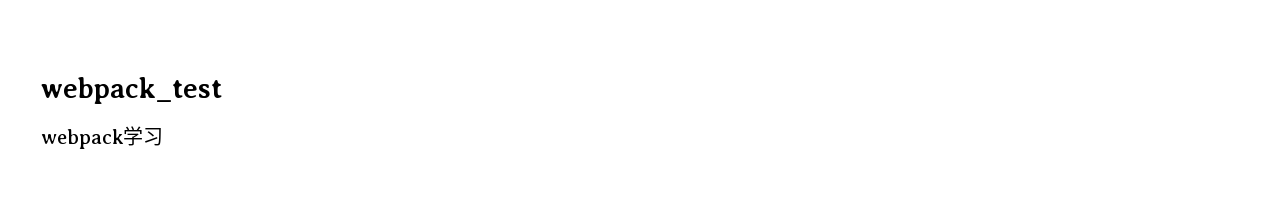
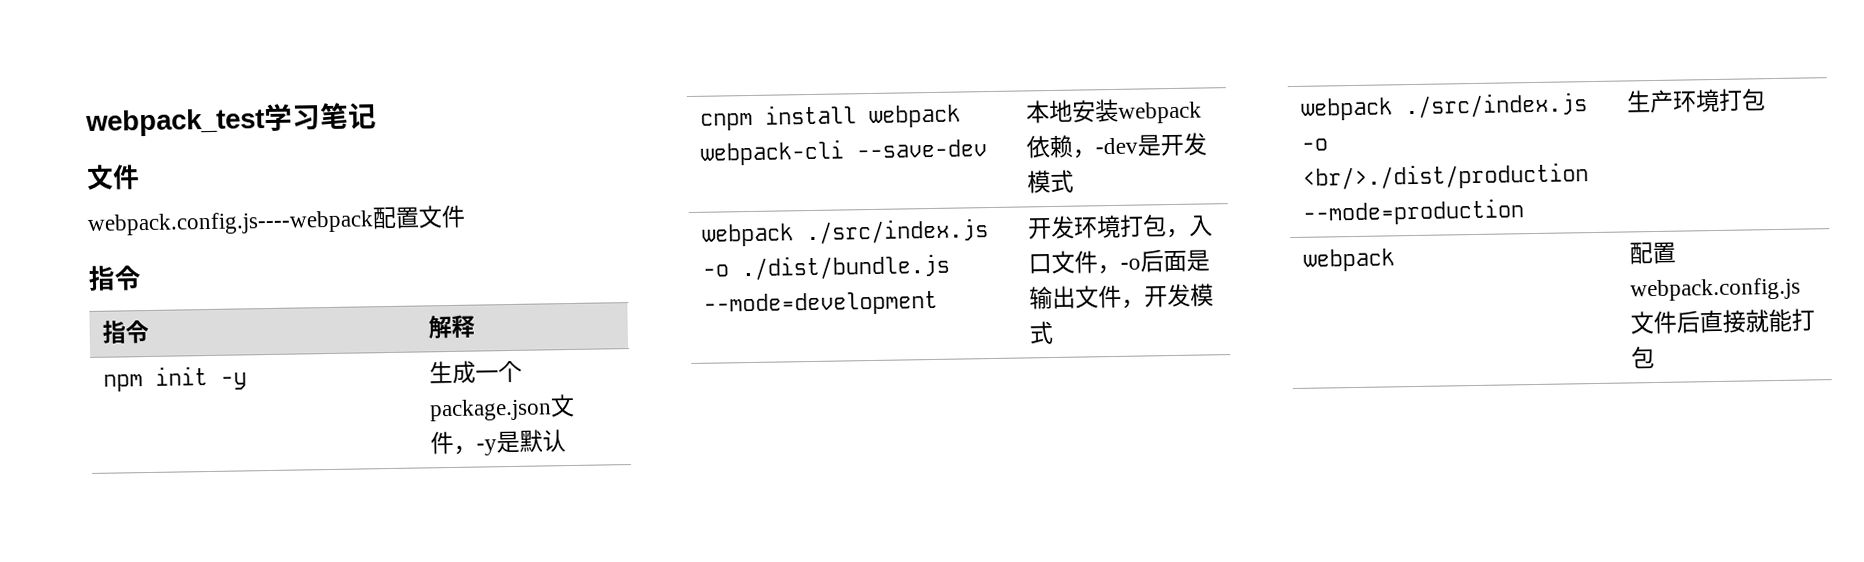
- webpack_test
- webpack学习
+ webpack_test学习笔记
+ 文件
+ webpack.config.js----webpack配置文件
+ 指令
+ 指令 | 解释
+ npm init -y | 生成一个package.json文件，-y是默认
+ cnpm install webpack webpack-cli --save-dev | 本地安装webpack依赖，-dev是开发模式
+ webpack ./src/index.js -o ./dist/bundle.js --mode=development | 开发环境打包，入口文件，-o后面是输出文件，开发模式
+ webpack ./src/index.js -o <br/>./dist/production --mode=production | 生产环境打包
+ webpack | 配置webpack.config.js文件后直接就能打包

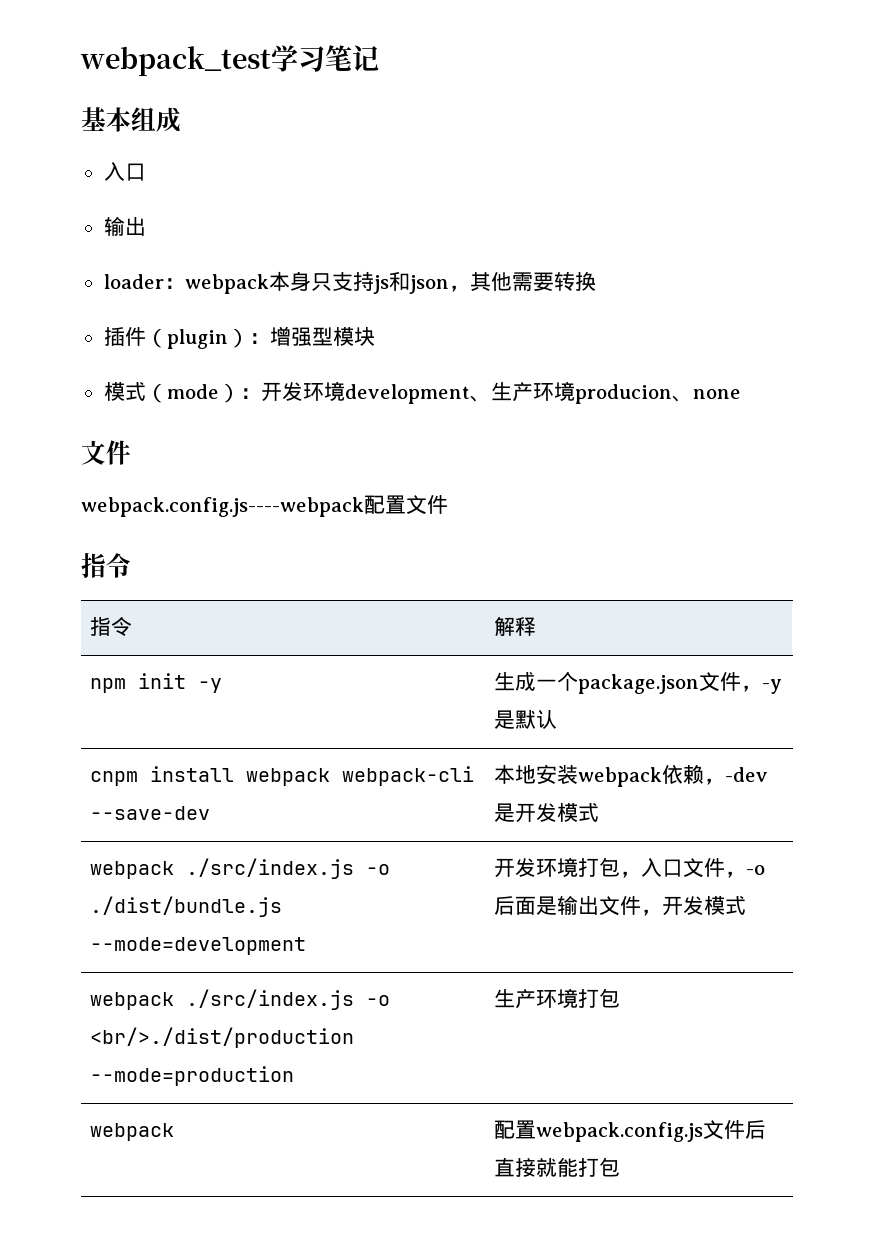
+ 基本组成
+ 入口
+ 输出
+ loader：webpack本身只支持js和json，其他需要转换
+ 插件（plugin）：增强型模块
+ 模式（mode）：开发环境development、生产环境producion、none

